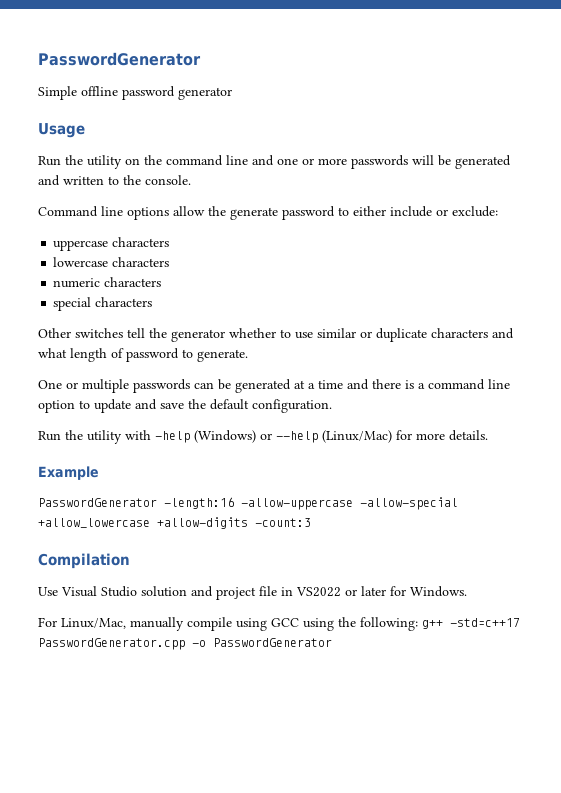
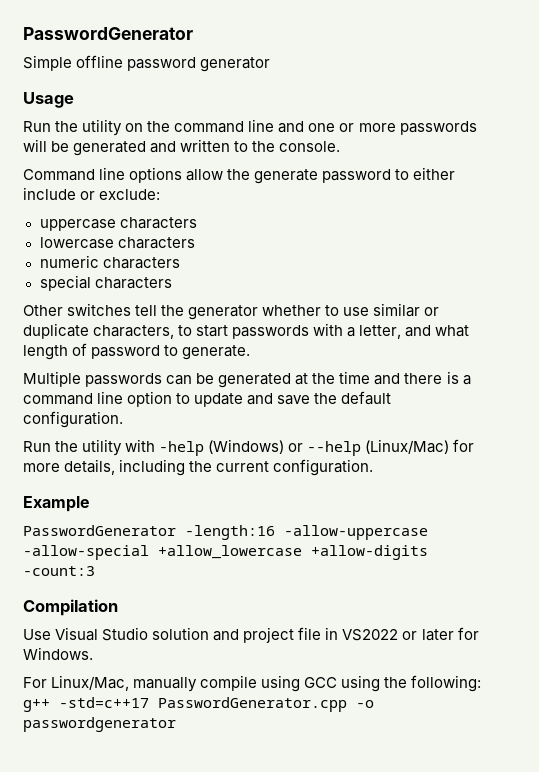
- Other switches tell the generator whether to use similar or duplicate characters and what length of password to generate.
+ Other switches tell the generator whether to use similar or duplicate characters, to start passwords with a letter, and what length of password to generate.
- One or multiple passwords can be generated at a time and there is a command line option to update and save the default configuration.
+ Multiple passwords can be generated at the time and there is a command line option to update and save the default configuration.
- Run the utility with -help (Windows) or --help (Linux/Mac) for more details.
+ Run the utility with -help (Windows) or --help (Linux/Mac) for more details, including the current configuration.
- For Linux/Mac, manually compile using GCC using the following: g++ -std=c++17 PasswordGenerator.cpp -o PasswordGenerator
+ For Linux/Mac, manually compile using GCC using the following: g++ -std=c++17 PasswordGenerator.cpp -o passwordgenerator

